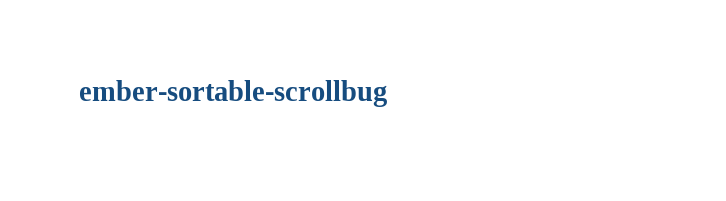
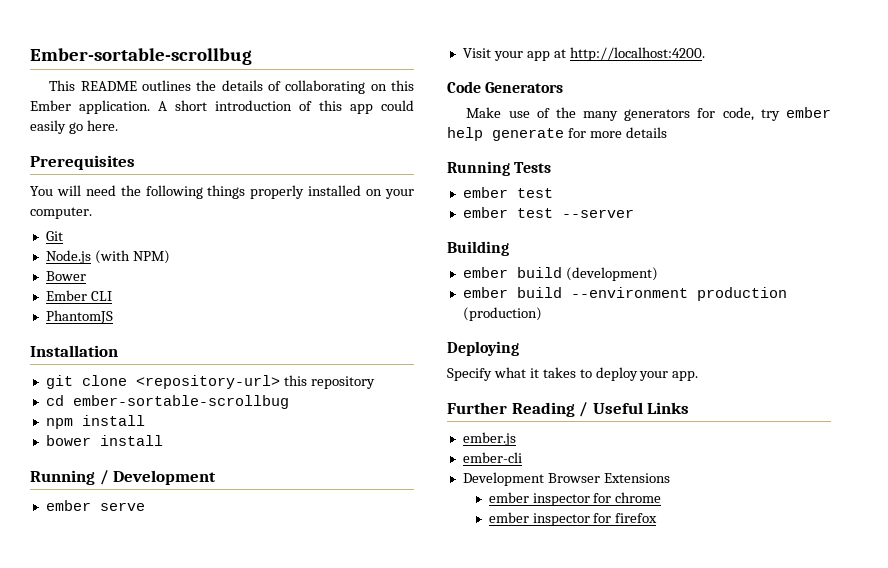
- ember-sortable-scrollbug
+ Ember-sortable-scrollbug
+ This README outlines the details of collaborating on this Ember application. A short introduction of this app could easily go here.
+ Prerequisites
+ You will need the following things properly installed on your computer.
+ Git
+ Node.js (with NPM)
+ Bower
+ Ember CLI
+ PhantomJS
+ Installation
+ git clone <repository-url> this repository
+ cd ember-sortable-scrollbug
+ npm install
+ bower install
+ Running / Development
+ ember serve
+ Visit your app at http://localhost:4200.
+ Code Generators
+ Make use of the many generators for code, try ember help generate for more details
+ Running Tests
+ ember test
+ ember test --server
+ Building
+ ember build (development)
+ ember build --environment production (production)
+ Deploying
+ Specify what it takes to deploy your app.
+ Further Reading / Useful Links
+ ember.js
+ ember-cli
+ Development Browser Extensions
+ ember inspector for chrome
+ ember inspector for firefox

